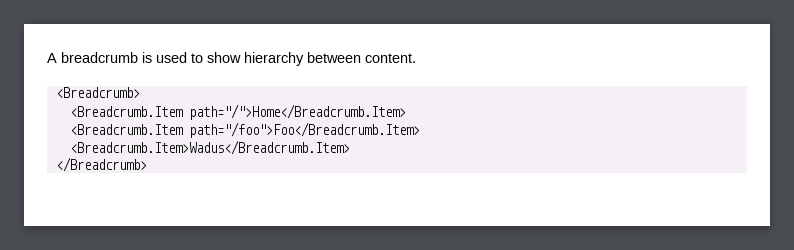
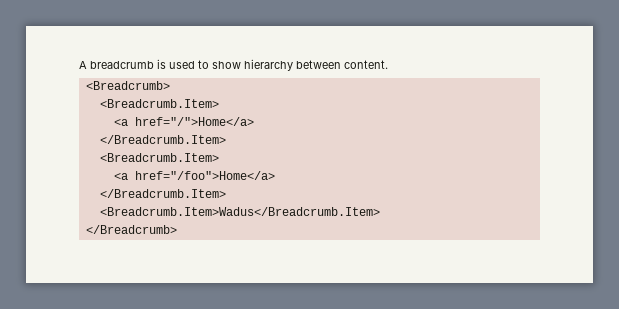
  <Breadcrumb>
- <Breadcrumb.Item path="/">Home</Breadcrumb.Item>
- <Breadcrumb.Item path="/foo">Foo</Breadcrumb.Item>
+ <Breadcrumb.Item>
+ <a href="/">Home</a>
+ </Breadcrumb.Item>
+ <Breadcrumb.Item>
+ <a href="/foo">Home</a>
+ </Breadcrumb.Item>

